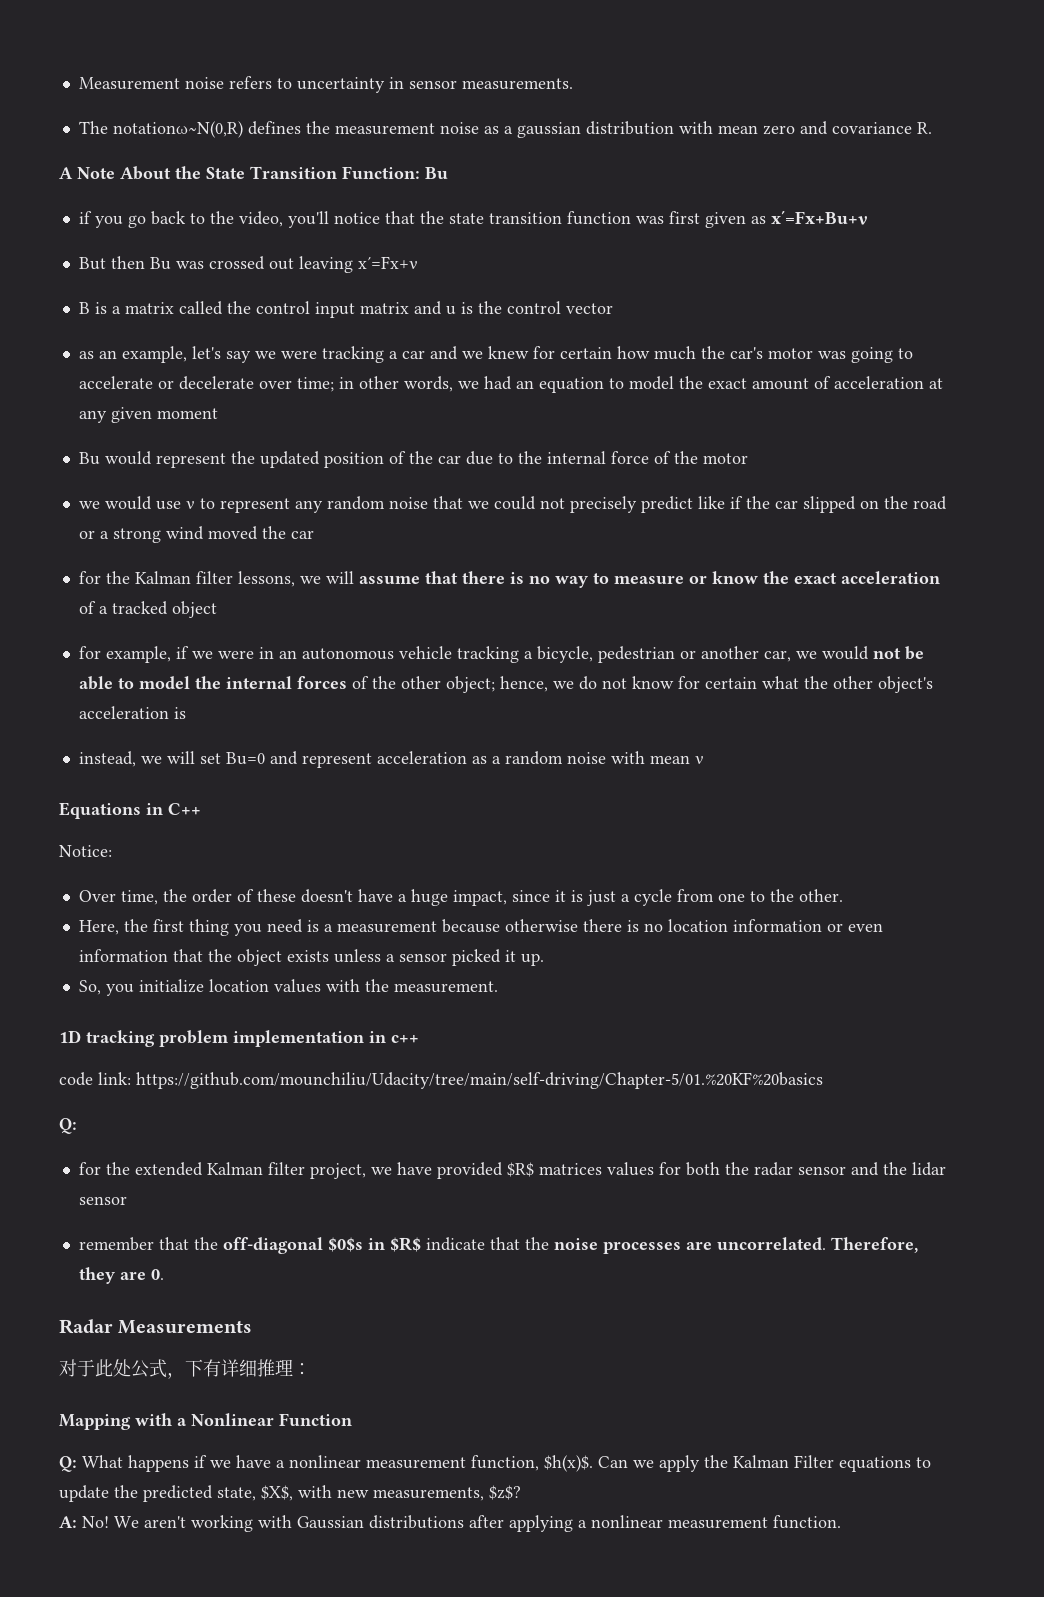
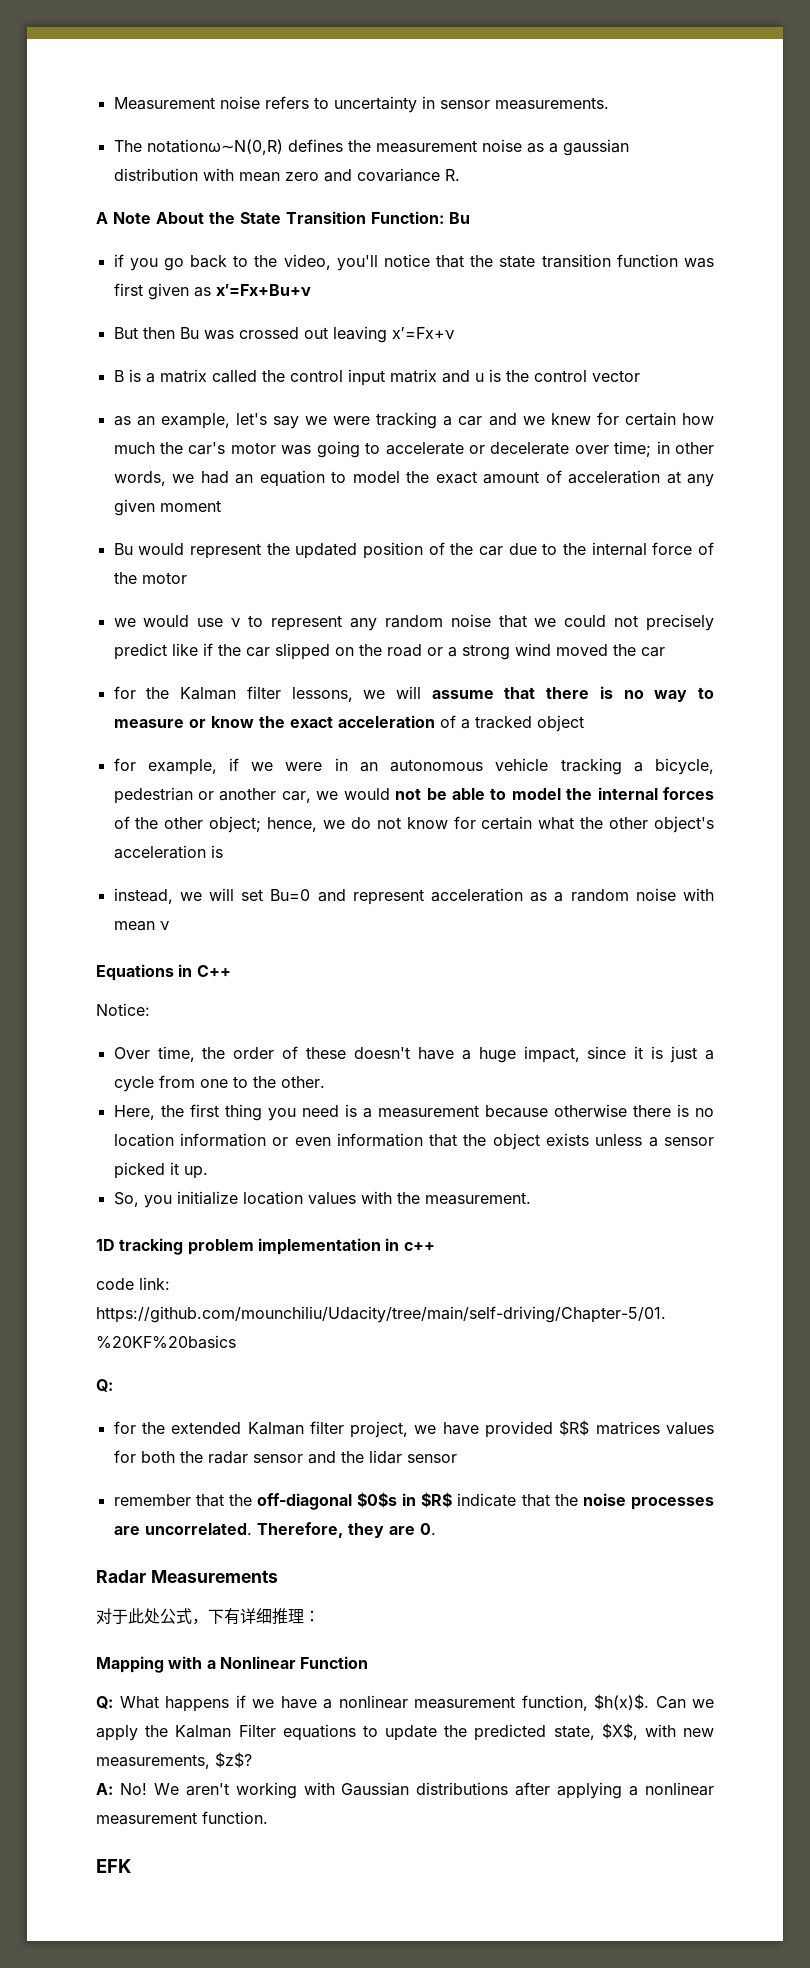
+ EFK

